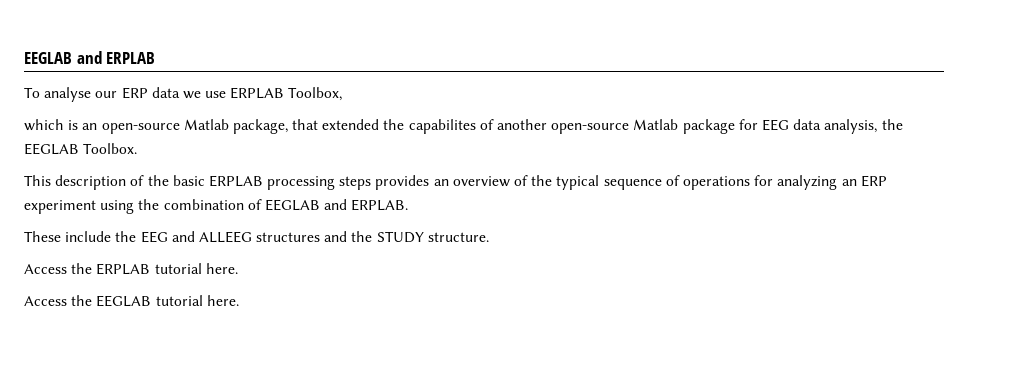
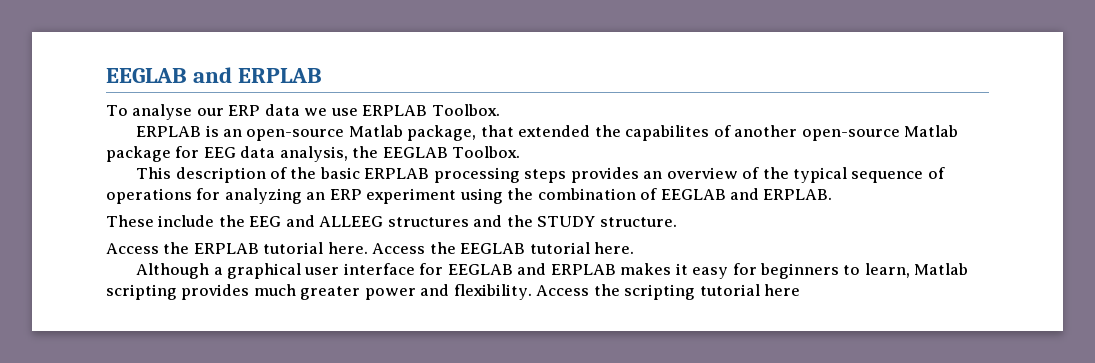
- To analyse our ERP data we use ERPLAB Toolbox,
- which is an open-source Matlab package, that extended the capabilites of another open-source Matlab package for EEG data analysis, the EEGLAB Toolbox.
+ To analyse our ERP data we use ERPLAB Toolbox.
+ ERPLAB is an open-source Matlab package, that extended the capabilites of another open-source Matlab package for EEG data analysis, the EEGLAB Toolbox.
- Access the ERPLAB tutorial here.
- Access the EEGLAB tutorial here.
+ Access the ERPLAB tutorial here. Access the EEGLAB tutorial here.
+ Although a graphical user interface for EEGLAB and ERPLAB makes it easy for beginners to learn, Matlab scripting provides much greater power and flexibility. Access the scripting tutorial here

